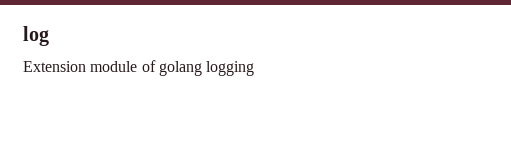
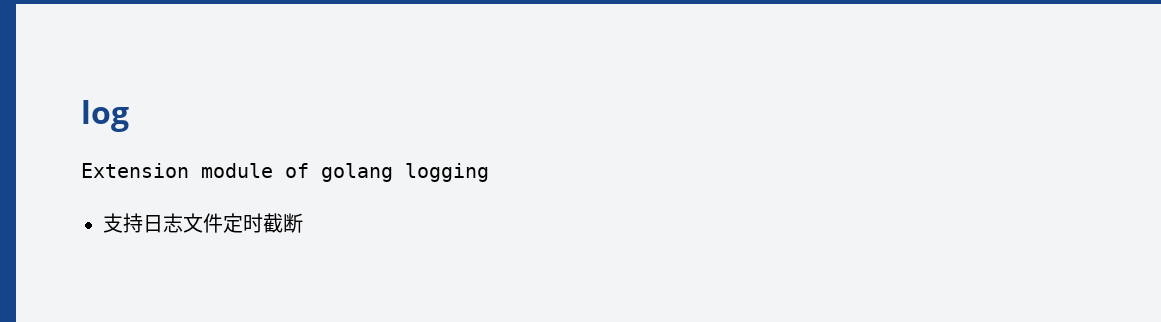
+ 支持日志文件定时截断

